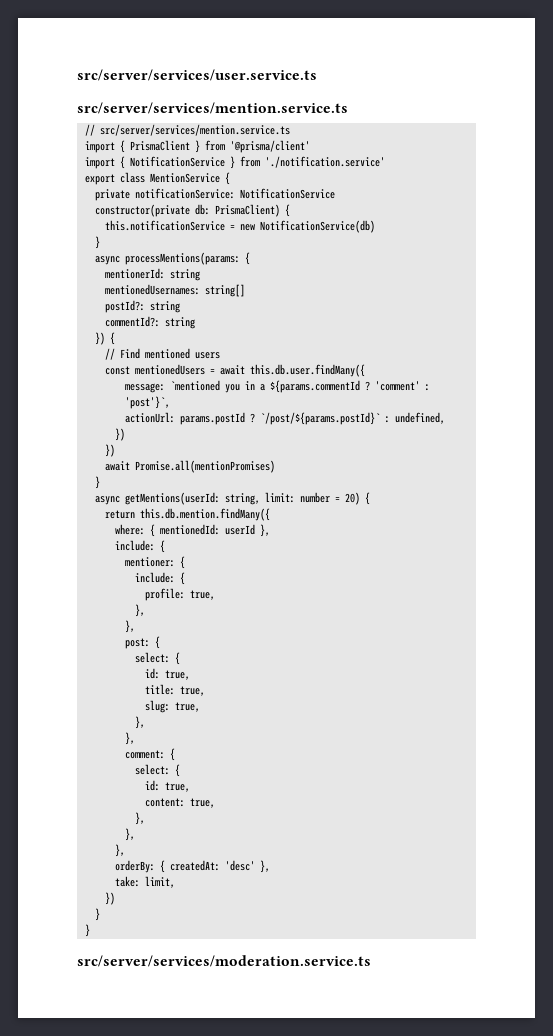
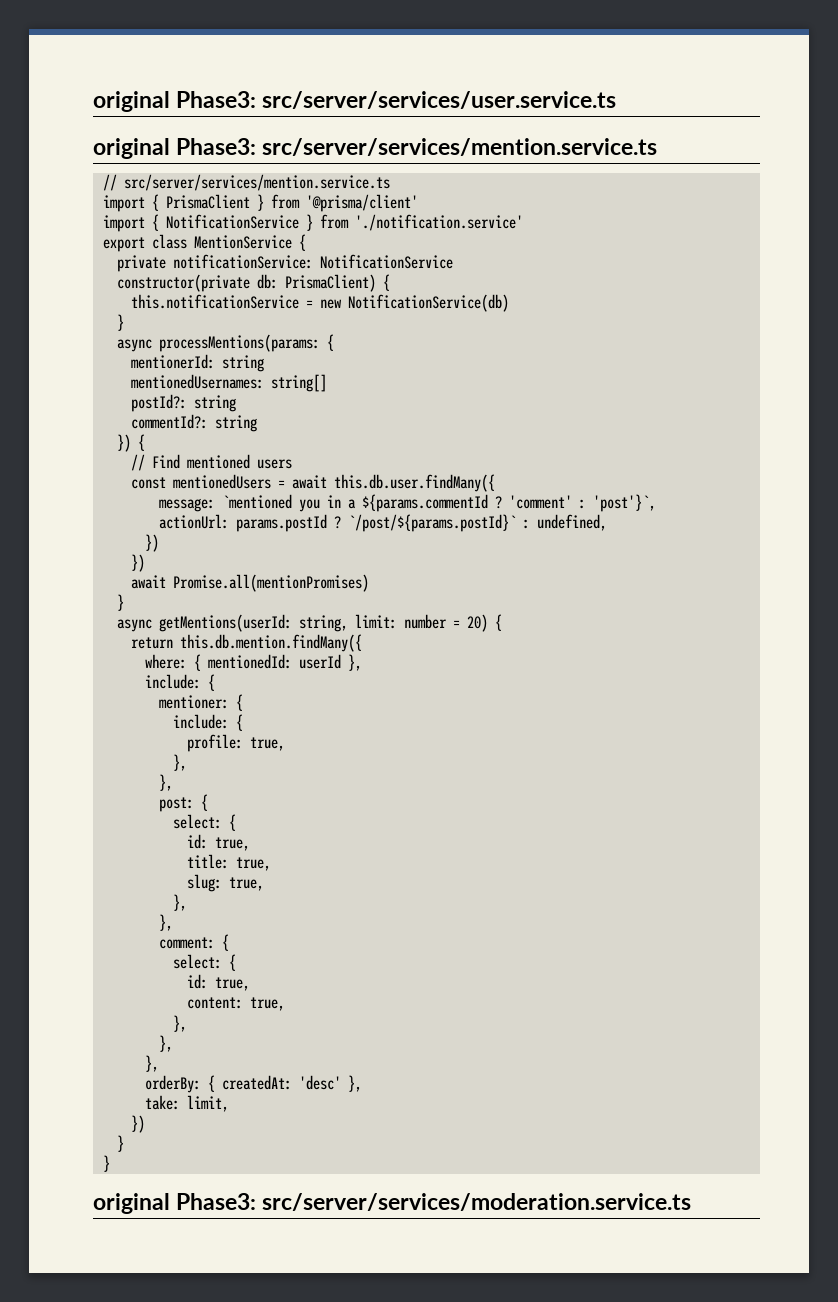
- src/server/services/user.service.ts
- src/server/services/mention.service.ts
+ original Phase3: src/server/services/user.service.ts
+ original Phase3: src/server/services/mention.service.ts
- src/server/services/moderation.service.ts
+ original Phase3: src/server/services/moderation.service.ts

